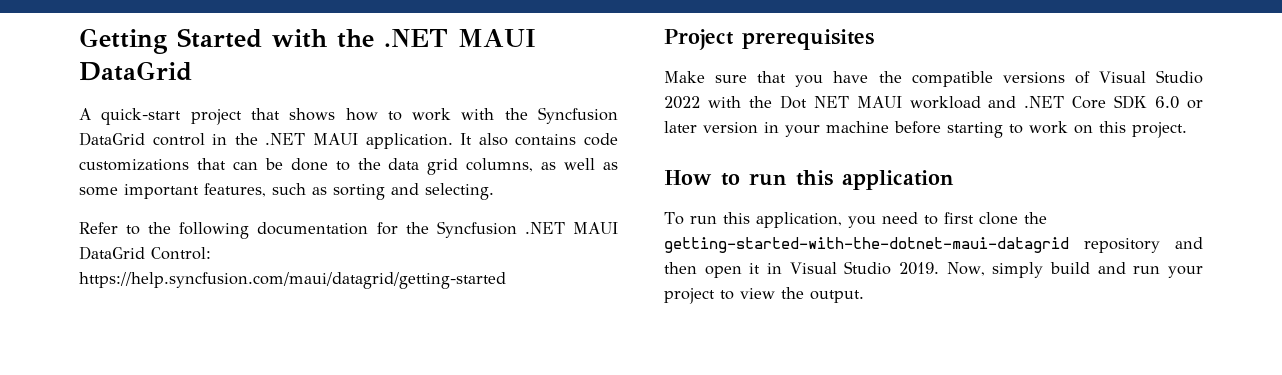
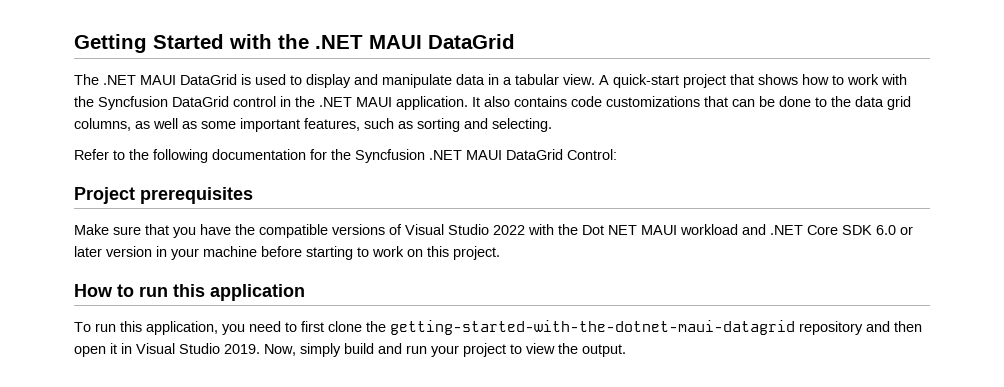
+ The .NET MAUI DataGrid is used to display and manipulate data in a tabular view.
- Refer to the following documentation for the Syncfusion .NET MAUI DataGrid Control: https://help.syncfusion.com/maui/datagrid/getting-started
+ Refer to the following documentation for the Syncfusion .NET MAUI DataGrid Control:

